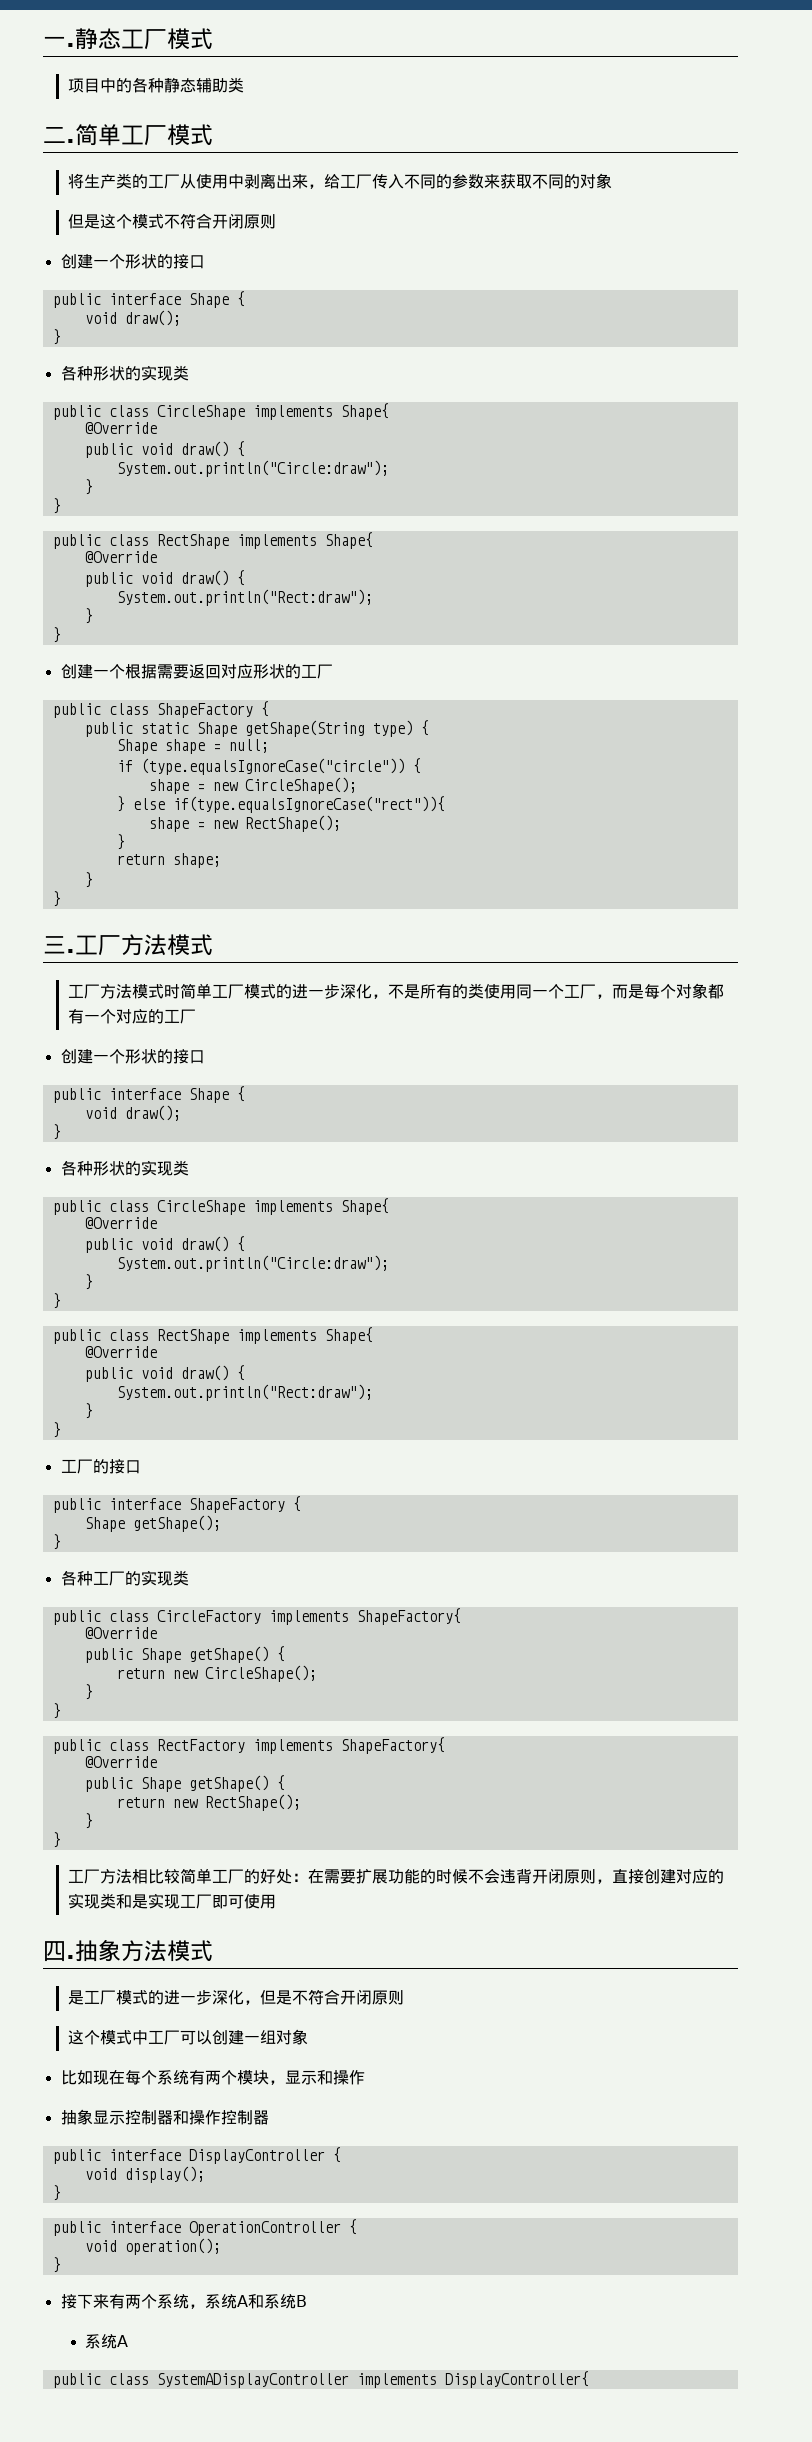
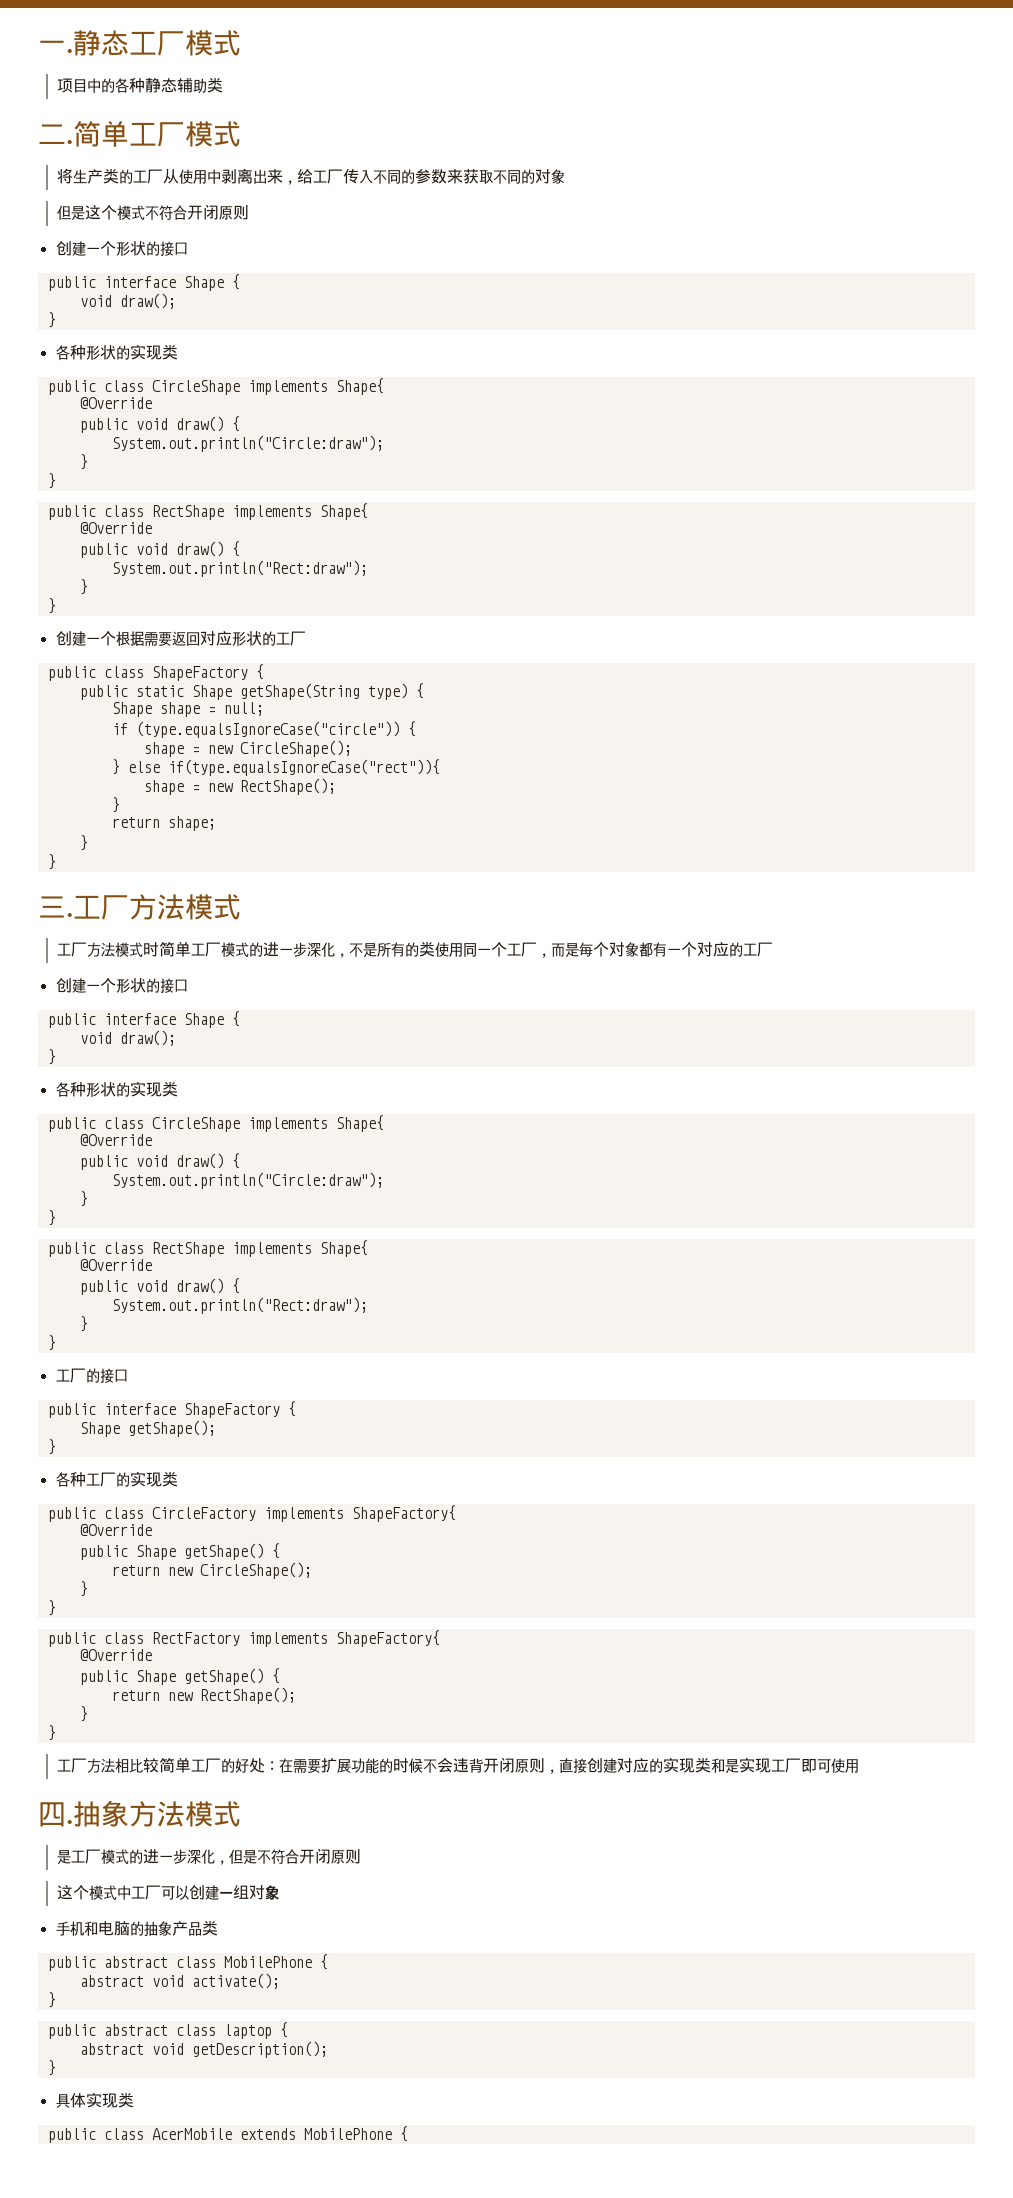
- 比如现在每个系统有两个模块，显示和操作
- 抽象显示控制器和操作控制器
- public interface DisplayController {
- void display();
+ 手机和电脑的抽象产品类
+ public abstract class MobilePhone {
+ abstract void activate();
  }
- public interface OperationController {
- void operation();
+ public abstract class laptop {
+ abstract void getDescription();
  }
- 接下来有两个系统，系统A和系统B
- 系统A
- public class SystemADisplayController implements DisplayController{
+ 具体实现类
+ public class AcerMobile extends MobilePhone {

